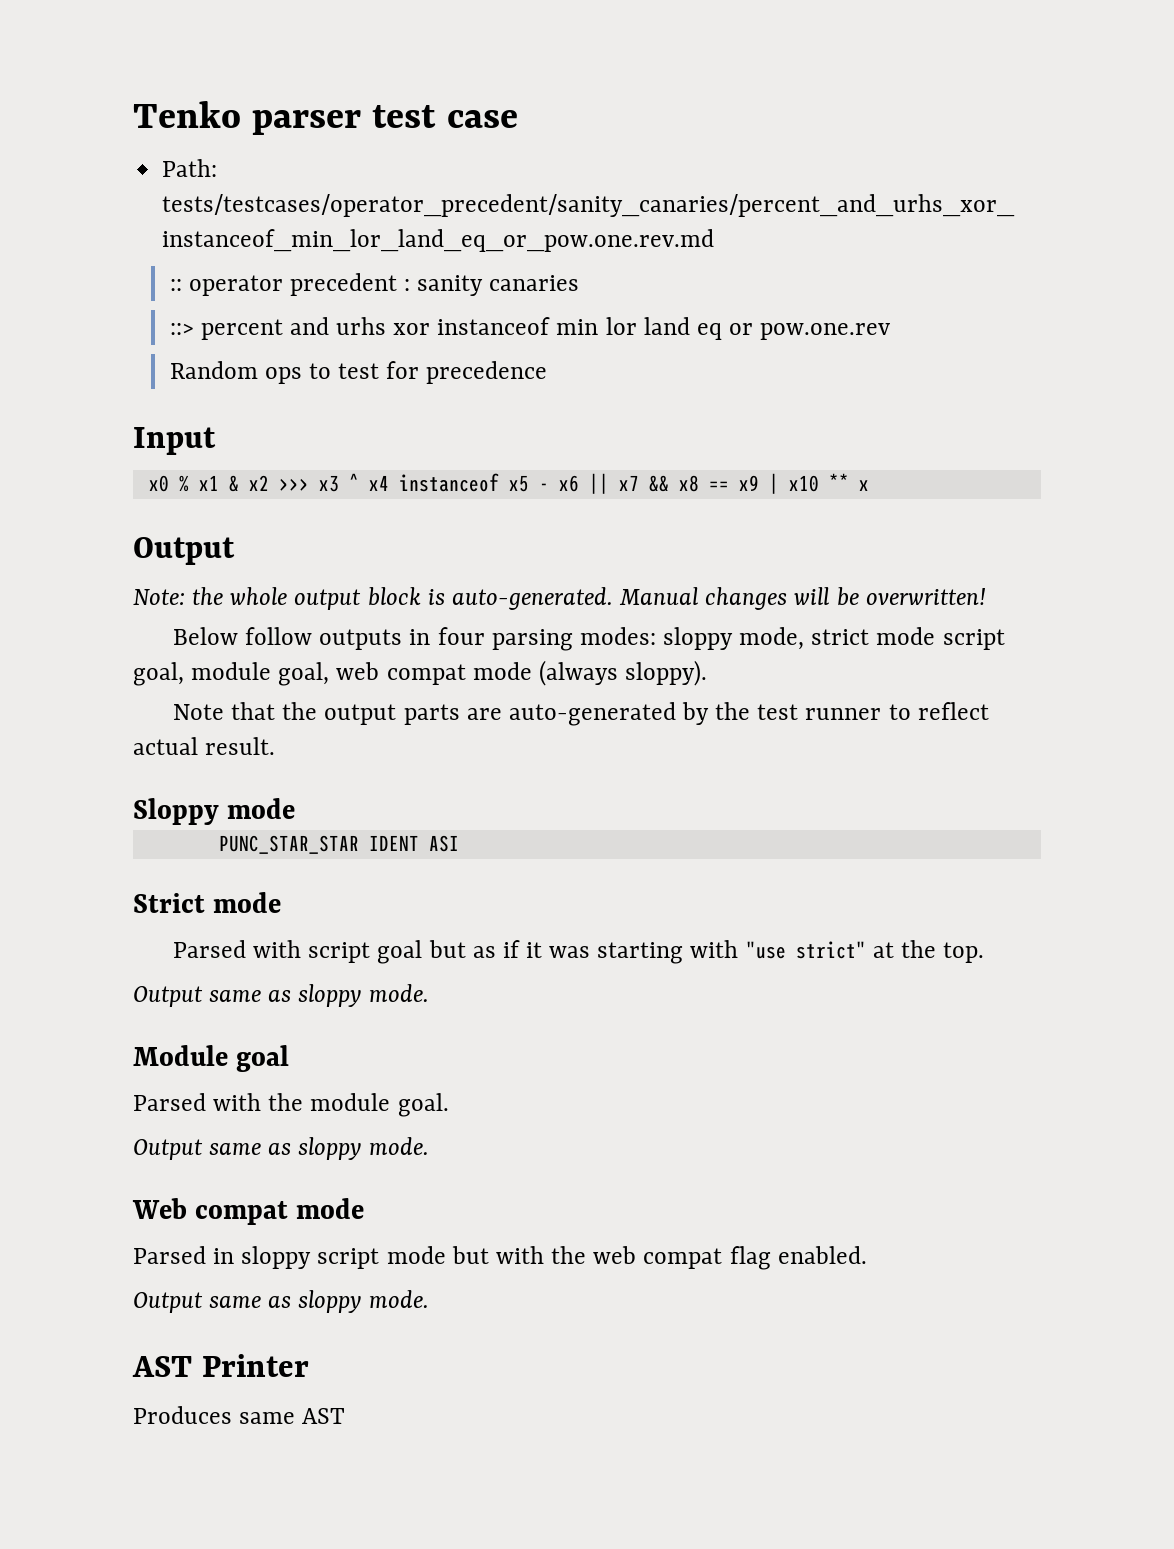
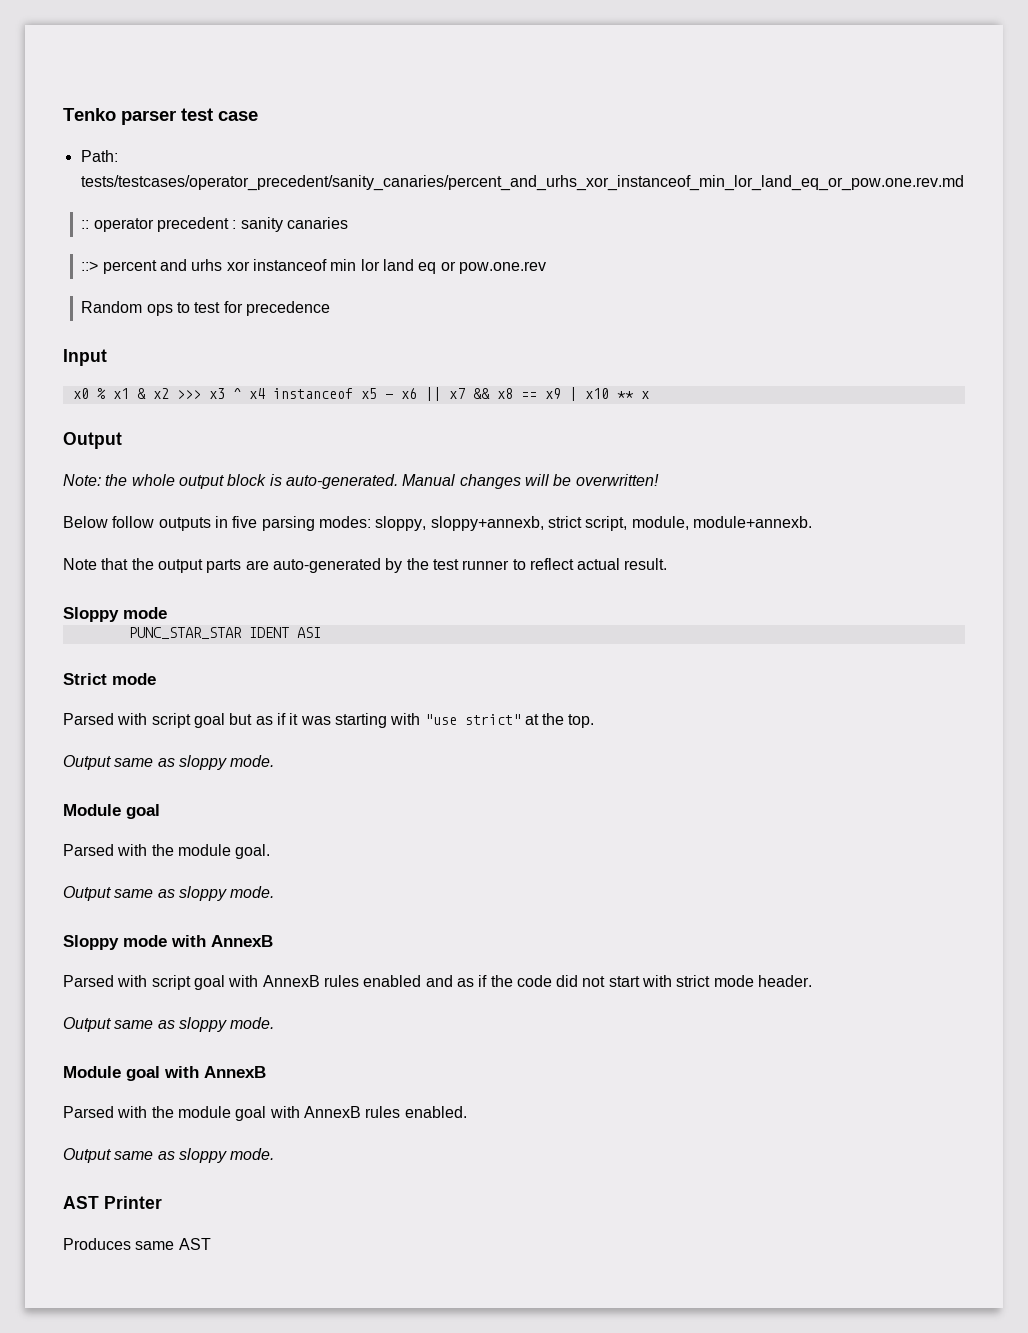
- Below follow outputs in four parsing modes: sloppy mode, strict mode script goal, module goal, web compat mode (always sloppy).
+ Below follow outputs in five parsing modes: sloppy, sloppy+annexb, strict script, module, module+annexb.
- Web compat mode
- Parsed in sloppy script mode but with the web compat flag enabled.
+ Sloppy mode with AnnexB
+ Parsed with script goal with AnnexB rules enabled and as if the code did not start with strict mode header.
+ Output same as sloppy mode.
+ Module goal with AnnexB
+ Parsed with the module goal with AnnexB rules enabled.

